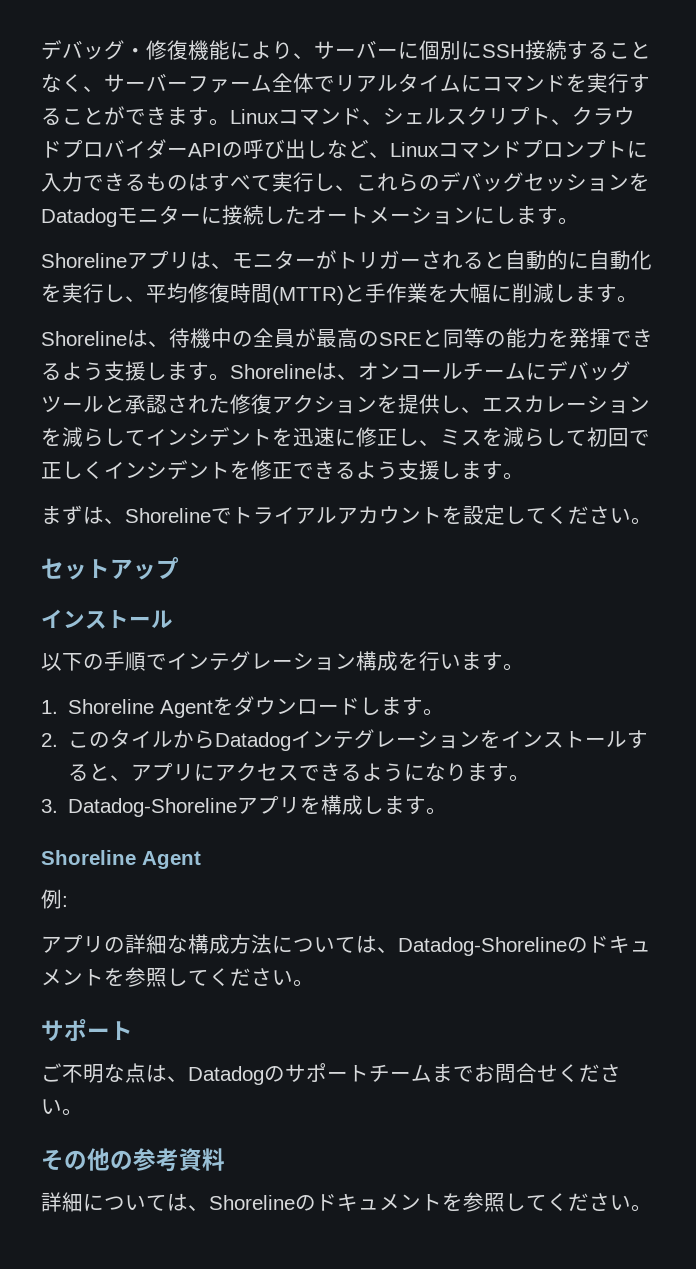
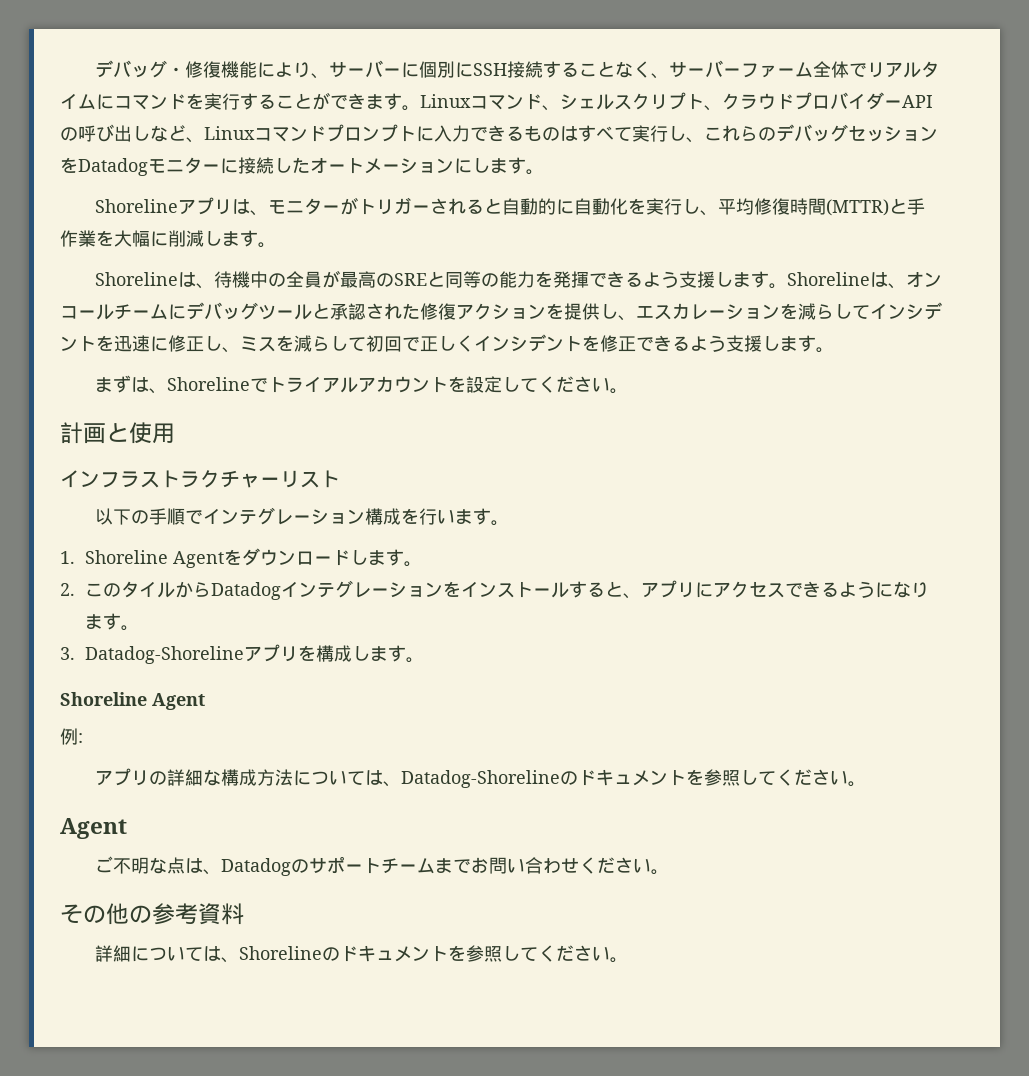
- セットアップ
- インストール
+ 計画と使用
+ インフラストラクチャーリスト
  アプリの詳細な構成方法については、Datadog-Shorelineのドキュメントを参照してください。
- サポート
+ Agent
- ご不明な点は、Datadogのサポートチームまでお問合せください。
+ ご不明な点は、Datadogのサポートチームまでお問い合わせください。

